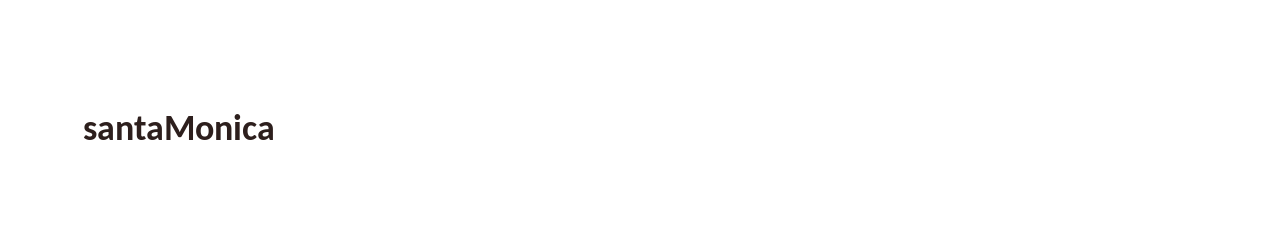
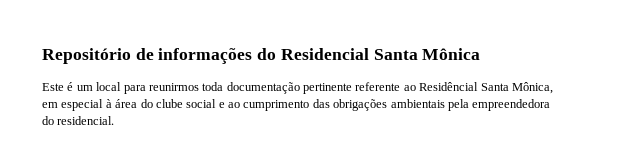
- santaMonica
+ Repositório de informações do Residencial Santa Mônica
+ Este é um local para reunirmos toda documentação pertinente referente ao Residêncial Santa Mônica, em especial à área do clube social e ao cumprimento das obrigações ambientais pela empreendedora do residencial.

